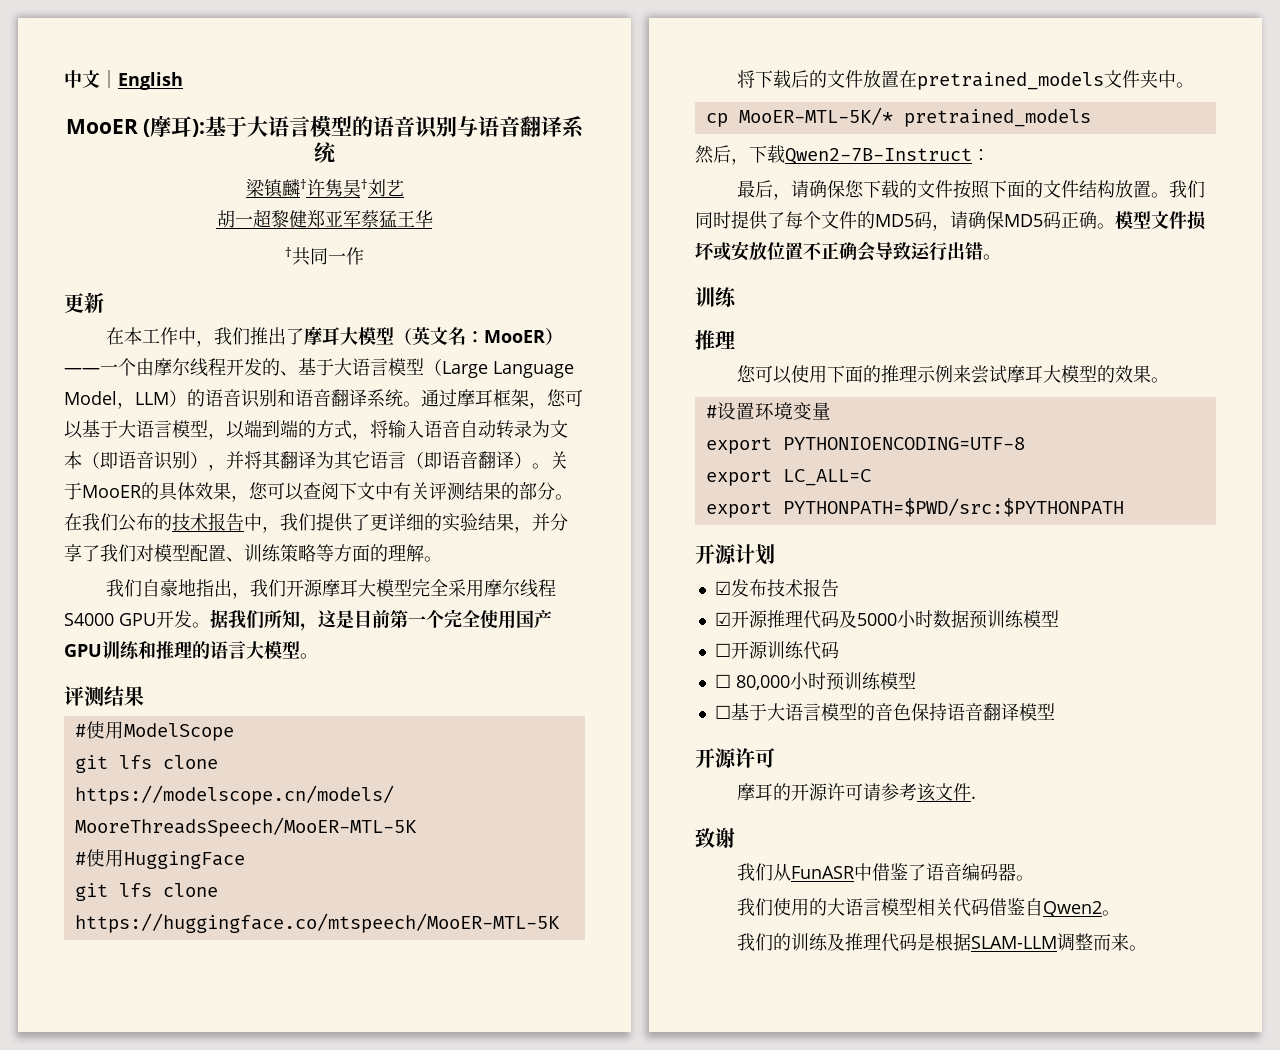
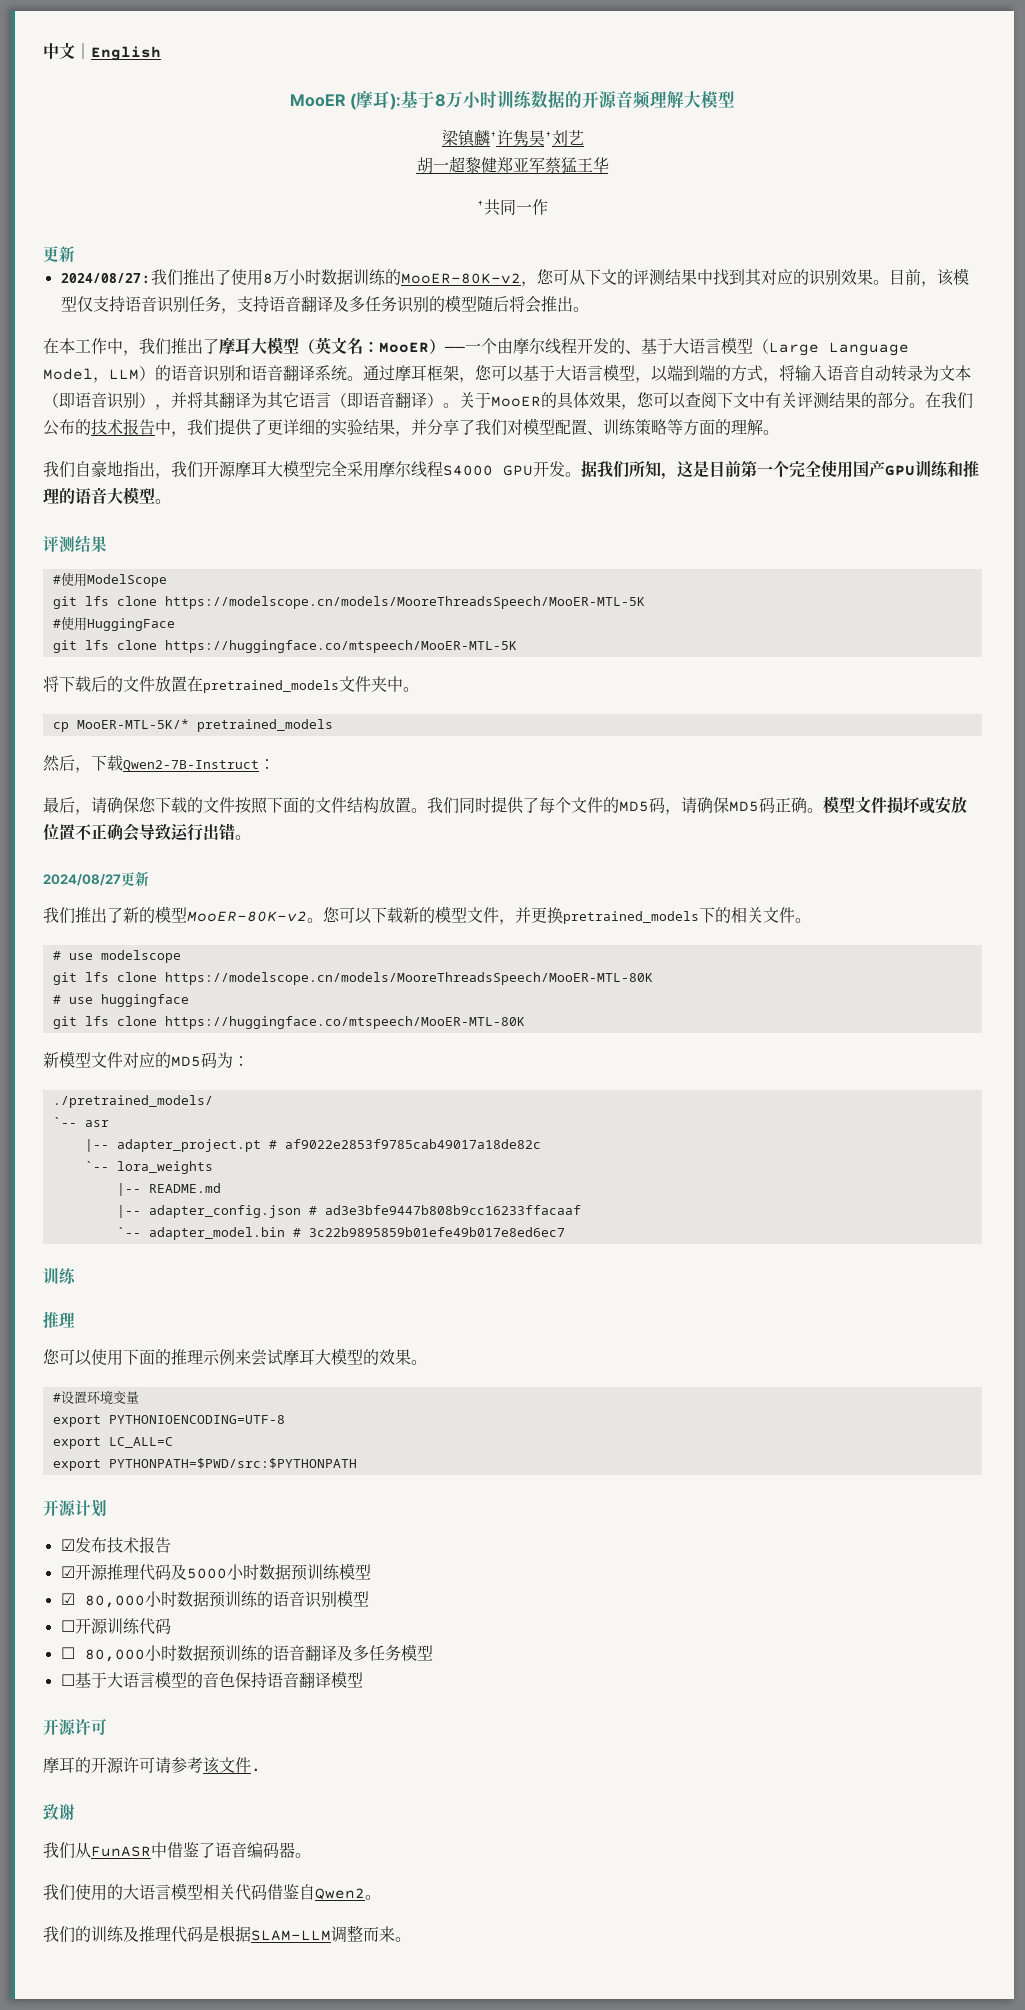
- MooER (摩耳):基于大语言模型的语音识别与语音翻译系统
+ MooER (摩耳):基于8万小时训练数据的开源音频理解大模型
+ 2024/08/27:我们推出了使用8万小时数据训练的MooER-80K-v2，您可从下文的评测结果中找到其对应的识别效果。目前，该模型仅支持语音识别任务，支持语音翻译及多任务识别的模型随后将会推出。
- 据我们所知，这是目前第一个完全使用国产GPU训练和推理的语言大模型。
+ 据我们所知，这是目前第一个完全使用国产GPU训练和推理的语音大模型。
+ 2024/08/27更新
+ 我们推出了新的模型MooER-80K-v2。您可以下载新的模型文件，并更换pretrained_models下的相关文件。
+ # use modelscope
+ git lfs clone https://modelscope.cn/models/MooreThreadsSpeech/MooER-MTL-80K
+ # use huggingface
+ git lfs clone https://huggingface.co/mtspeech/MooER-MTL-80K
+ 新模型文件对应的MD5码为：
+ ./pretrained_models/
+ `-- asr
+ |-- adapter_project.pt # af9022e2853f9785cab49017a18de82c
+ `-- lora_weights
+ |-- README.md
+ |-- adapter_config.json # ad3e3bfe9447b808b9cc16233ffacaaf
+ `-- adapter_model.bin # 3c22b9895859b01efe49b017e8ed6ec7
+ ☑ 80,000小时数据预训练的语音识别模型
- ☐ 80,000小时预训练模型
+ ☐ 80,000小时数据预训练的语音翻译及多任务模型

